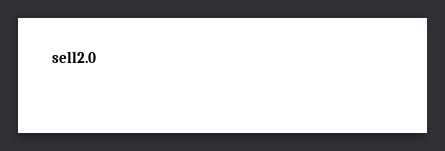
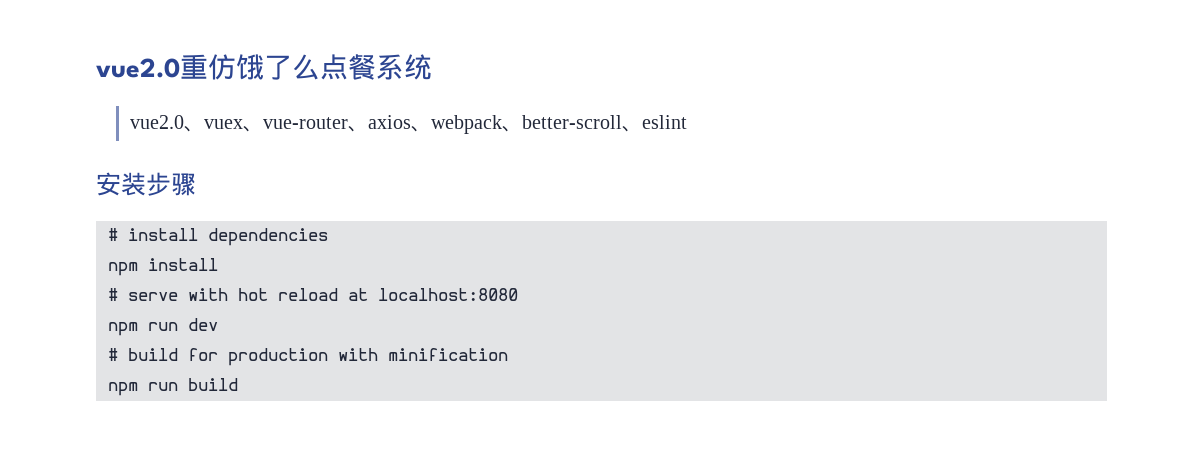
- sell2.0
+ vue2.0重仿饿了么点餐系统
+ vue2.0、vuex、vue-router、axios、webpack、better-scroll、eslint
+ 安装步骤
+ # install dependencies
+ npm install
+ # serve with hot reload at localhost:8080
+ npm run dev
+ # build for production with minification
+ npm run build

